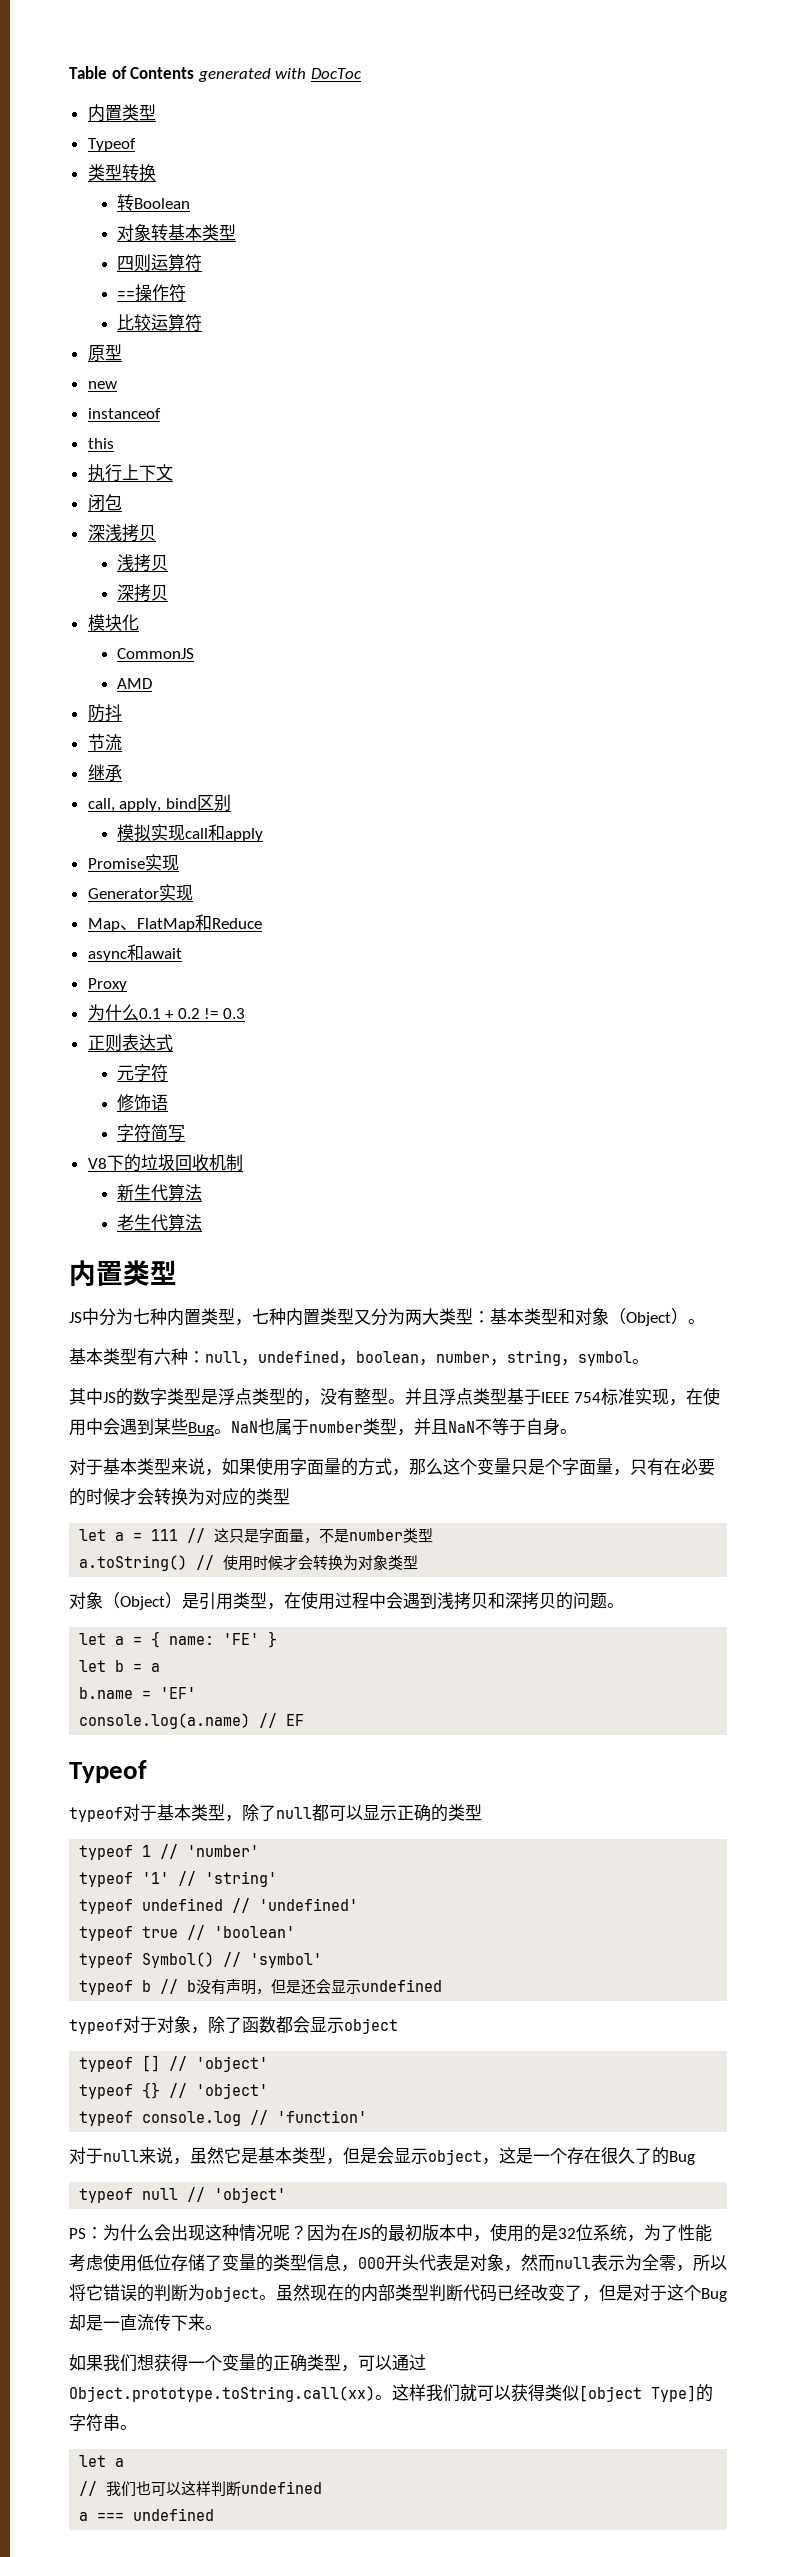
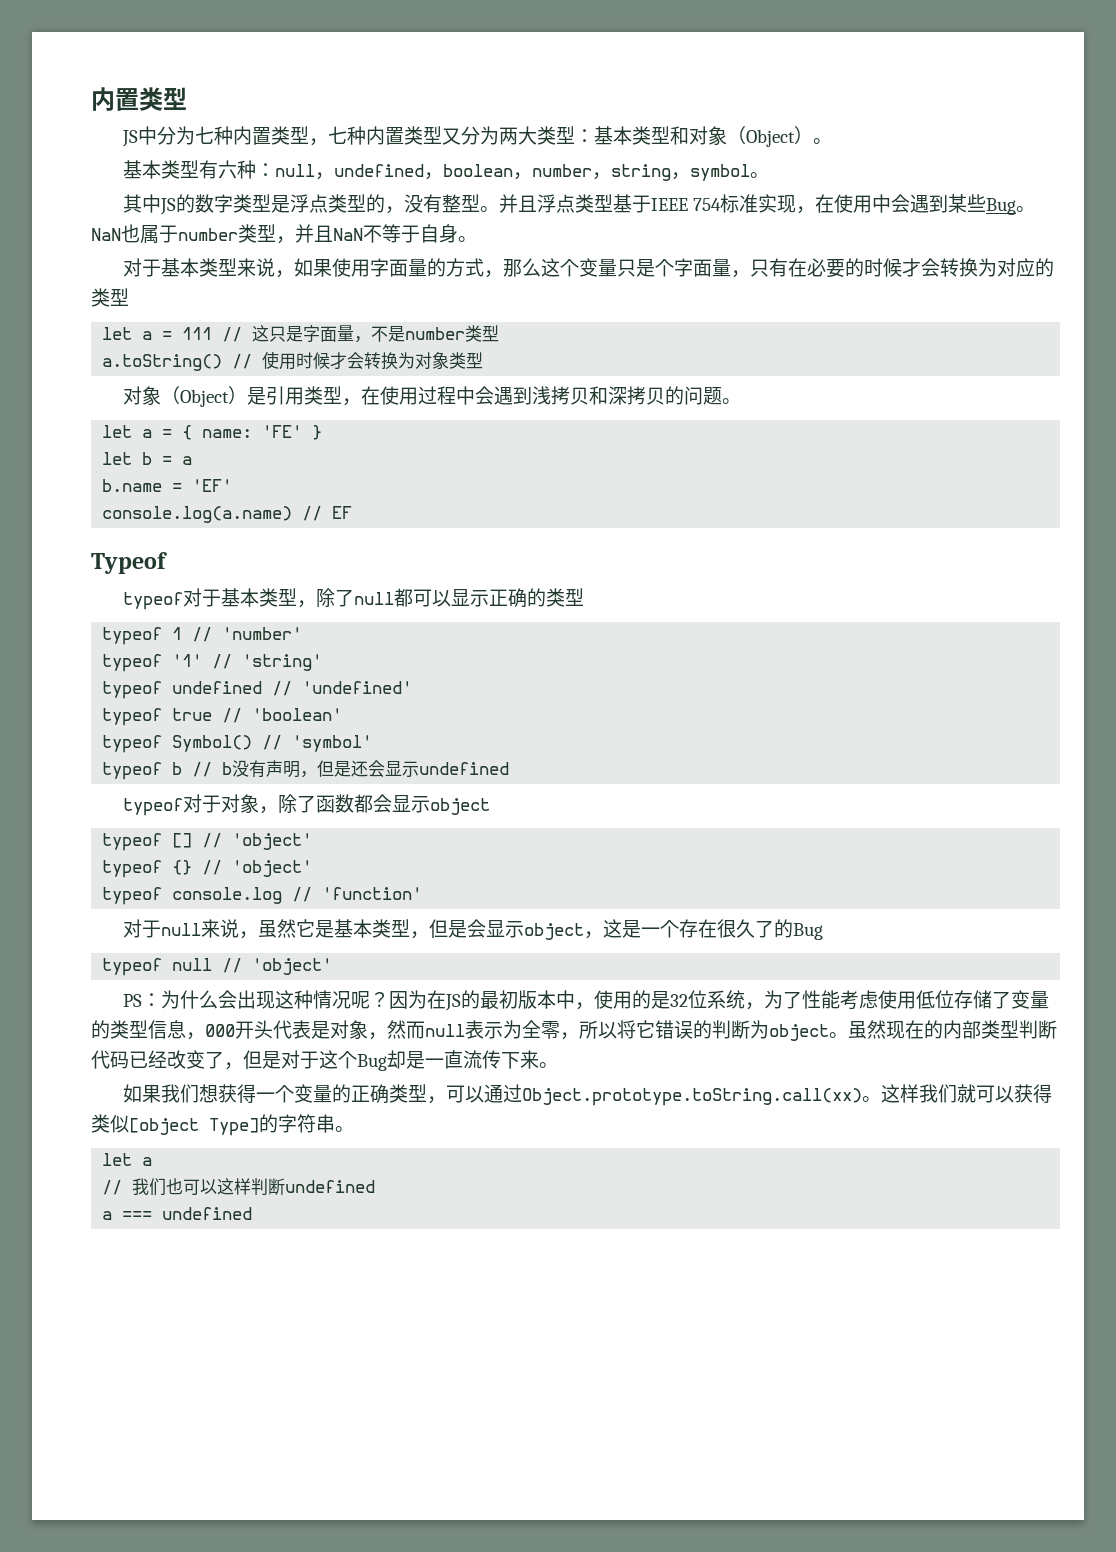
- Table of Contents generated with DocToc
- 内置类型
- Typeof
- 类型转换
- 转Boolean
- 对象转基本类型
- 四则运算符
- ==操作符
- 比较运算符
- 原型
- new
- instanceof
- this
- 执行上下文
- 闭包
- 深浅拷贝
- 浅拷贝
- 深拷贝
- 模块化
- CommonJS
- AMD
- 防抖
- 节流
- 继承
- call, apply, bind区别
- 模拟实现call和apply
- Promise实现
- Generator实现
- Map、FlatMap和Reduce
- async和await
- Proxy
- 为什么0.1 + 0.2 != 0.3
- 正则表达式
- 元字符
- 修饰语
- 字符简写
- V8下的垃圾回收机制
- 新生代算法
- 老生代算法

